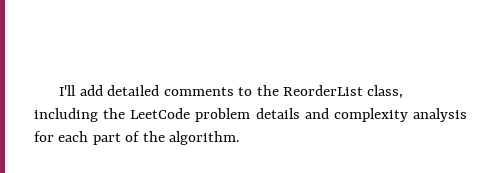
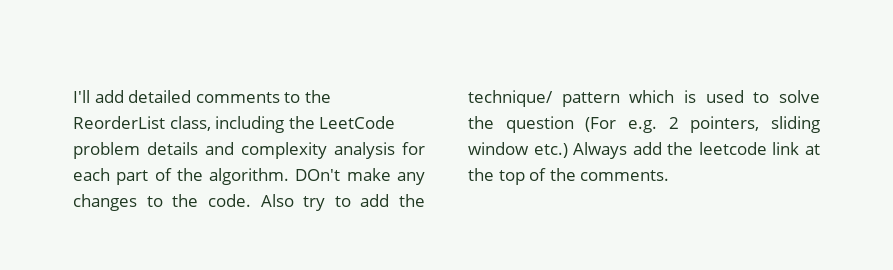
+ DOn't make any changes to the code. Also try to add the technique/ pattern which is used to solve the question (For e.g. 2 pointers, sliding window etc.) Always add the leetcode link at the top of the comments.

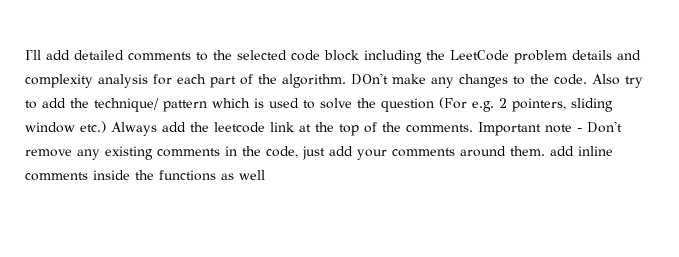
- I'll add detailed comments to the ReorderList class, including the LeetCode problem details and complexity analysis for each part of the algorithm.
+ I'll add detailed comments to the selected code block including the LeetCode problem details and complexity analysis for each part of the algorithm.
+ Important note - Don't remove any existing comments in the code, just add your comments around them. add inline comments inside the functions as well

